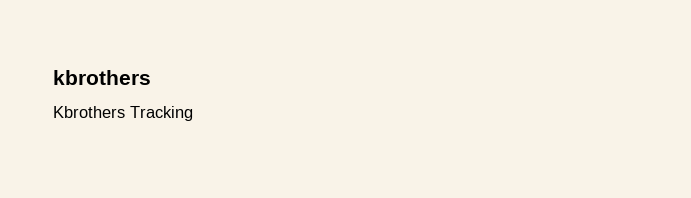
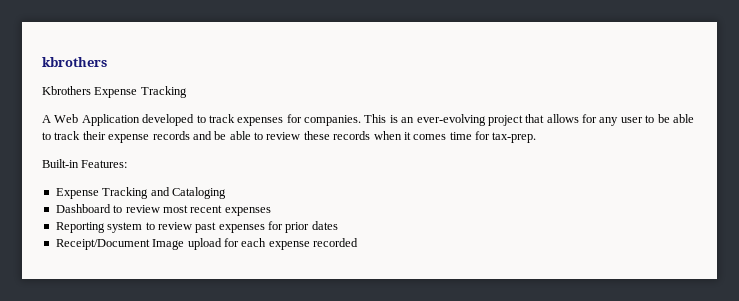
- Kbrothers Tracking
+ Kbrothers Expense Tracking
+ A Web Application developed to track expenses for companies. This is an ever-evolving project that allows for any user to be able to track their expense records and be able to review these records when it comes time for tax-prep.
+ Built-in Features:
+ Expense Tracking and Cataloging
+ Dashboard to review most recent expenses
+ Reporting system to review past expenses for prior dates
+ Receipt/Document Image upload for each expense recorded

